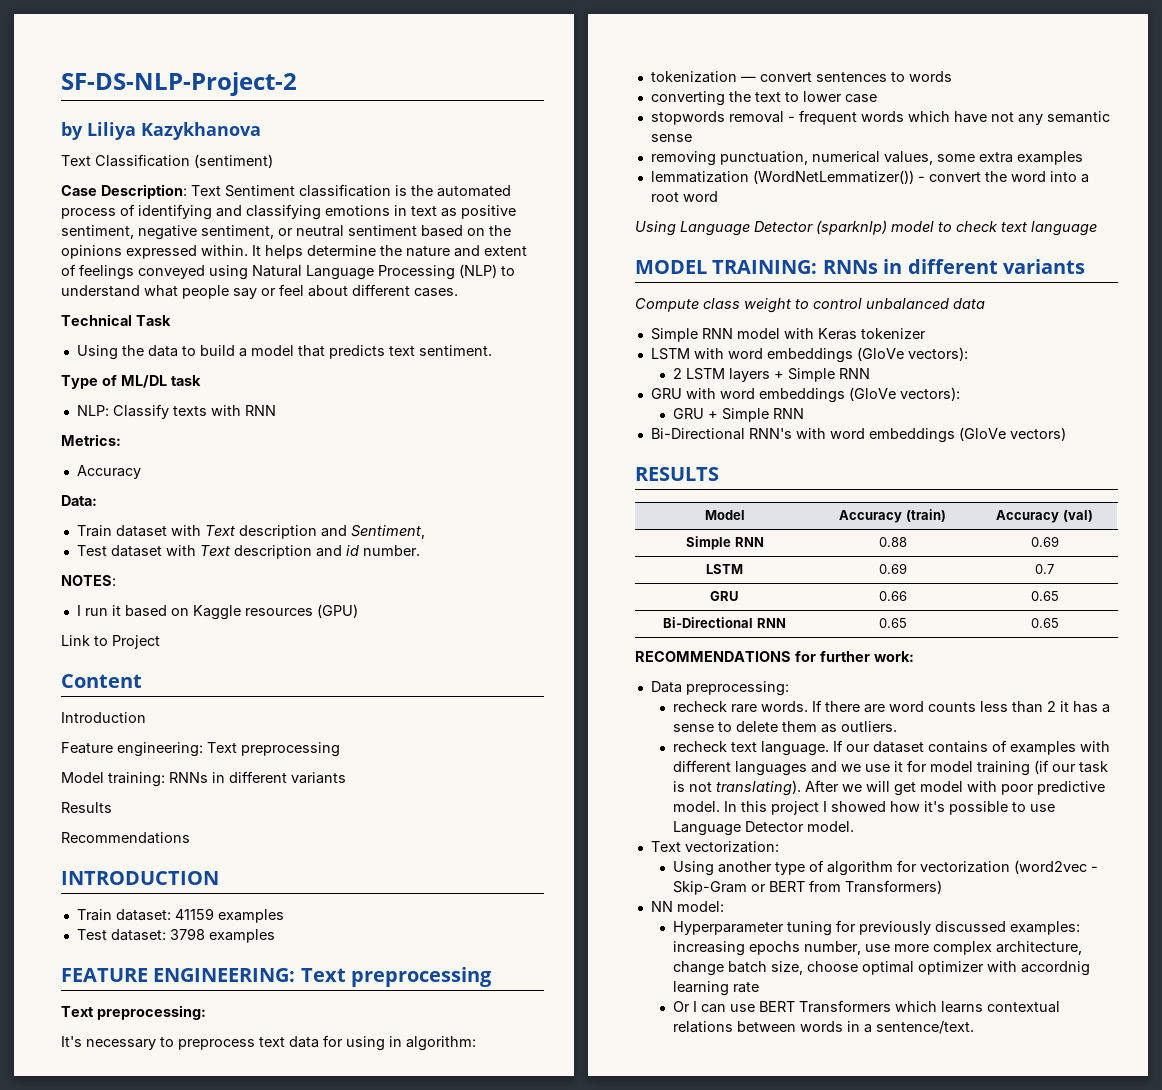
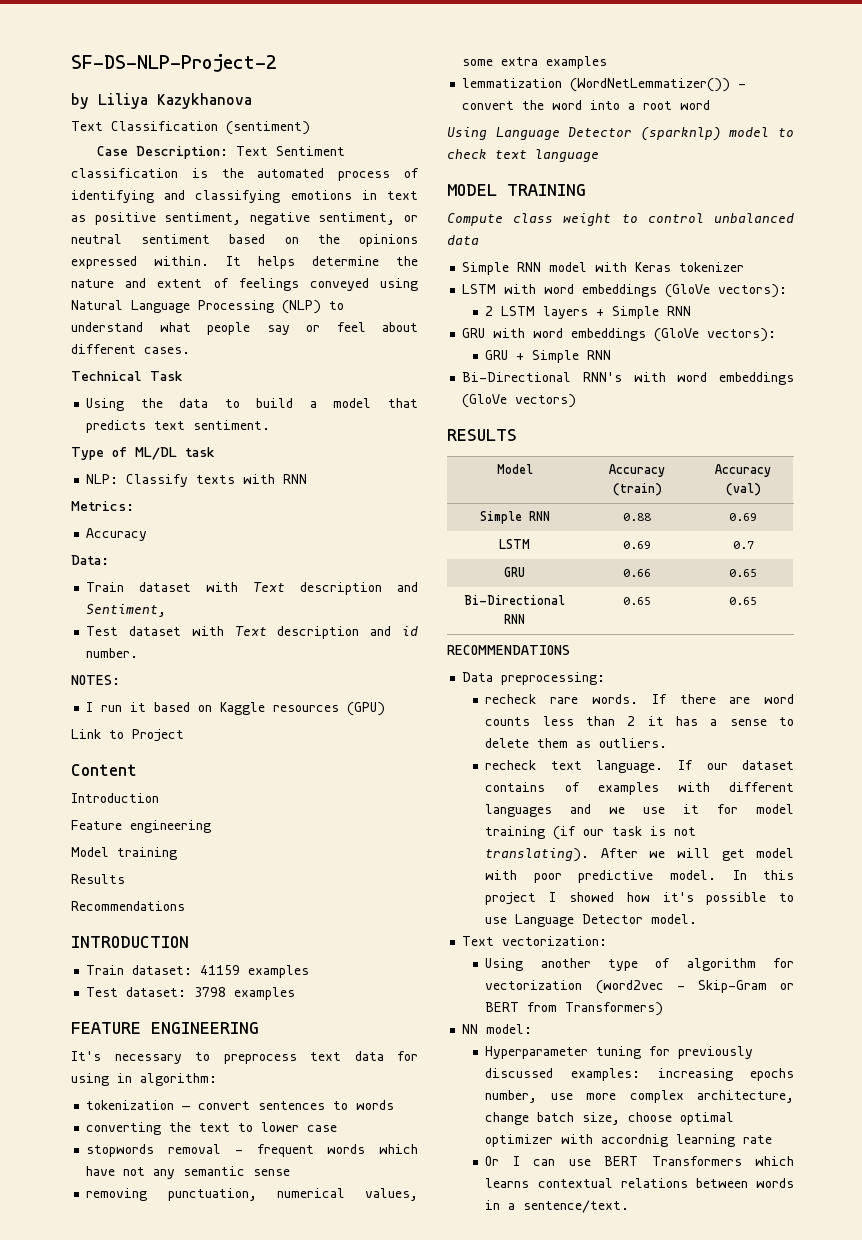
- Feature engineering: Text preprocessing
- Model training: RNNs in different variants
+ Feature engineering
+ Model training
- FEATURE ENGINEERING: Text preprocessing
- Text preprocessing:
+ FEATURE ENGINEERING
- MODEL TRAINING: RNNs in different variants
+ MODEL TRAINING
- RECOMMENDATIONS for further work:
+ RECOMMENDATIONS

